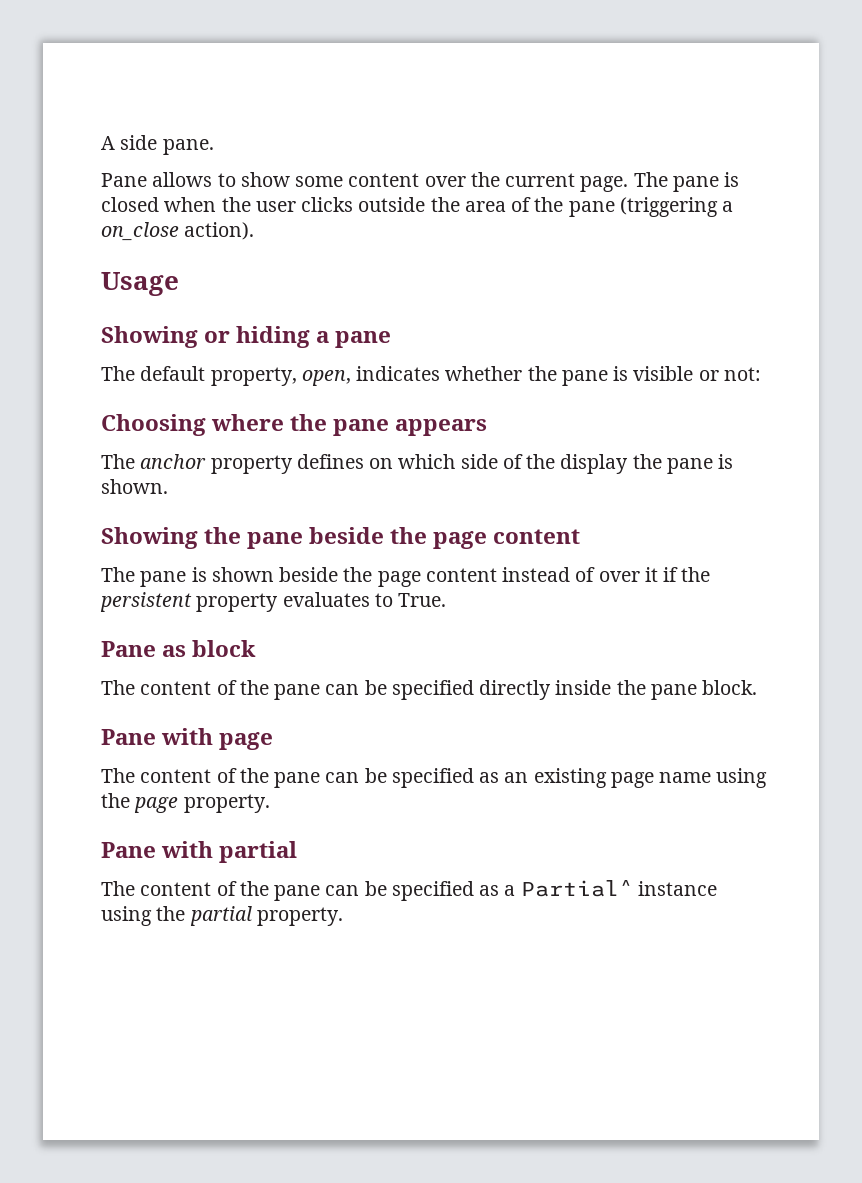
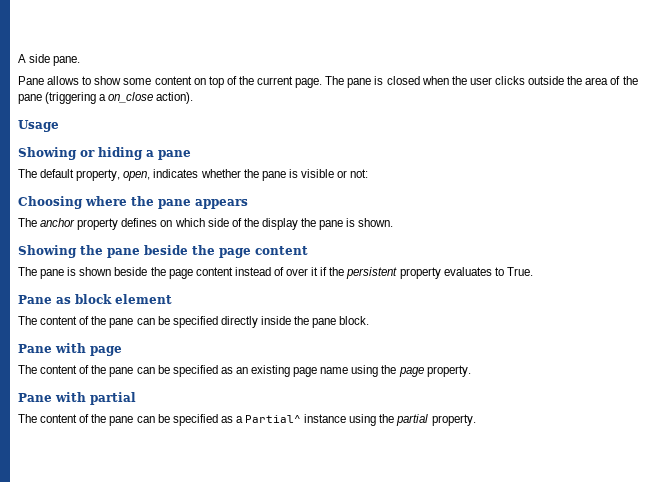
- Pane allows to show some content over the current page.
+ Pane allows to show some content on top of the current page.
- Pane as block
+ Pane as block element

